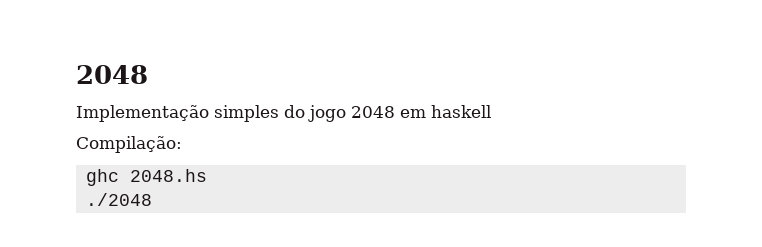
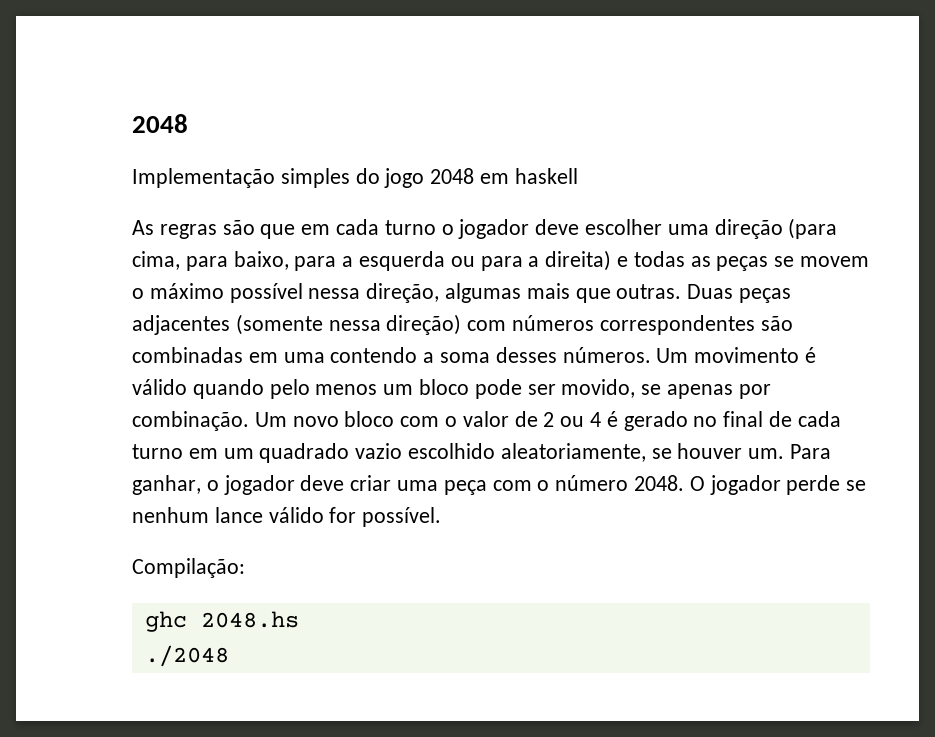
+ As regras são que em cada turno o jogador deve escolher uma direção (para cima, para baixo, para a esquerda ou para a direita) e todas as peças se movem o máximo possível nessa direção, algumas mais que outras. Duas peças adjacentes (somente nessa direção) com números correspondentes são combinadas em uma contendo a soma desses números. Um movimento é válido quando pelo menos um bloco pode ser movido, se apenas por combinação. Um novo bloco com o valor de 2 ou 4 é gerado no final de cada turno em um quadrado vazio escolhido aleatoriamente, se houver um. Para ganhar, o jogador deve criar uma peça com o número 2048. O jogador perde se nenhum lance válido for possível.

